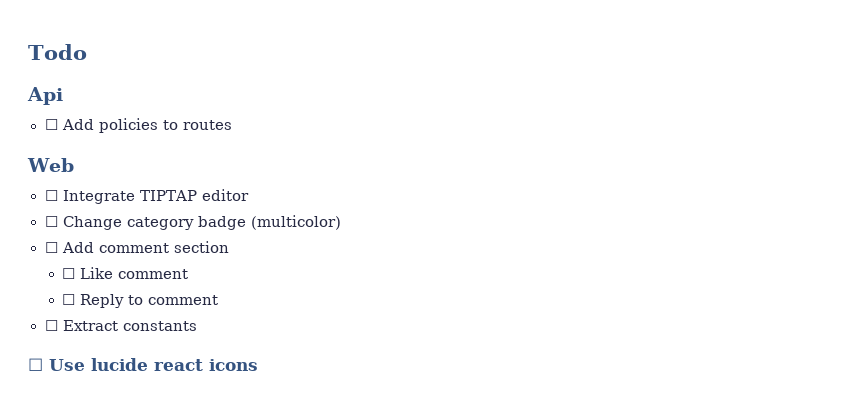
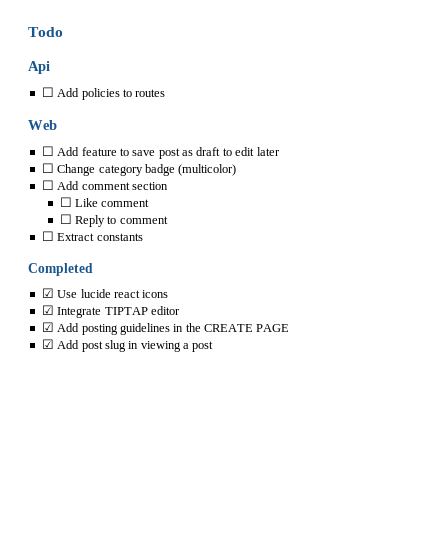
- ☐ Integrate TIPTAP editor
+ ☐ Add feature to save post as draft to edit later
- ☐ Use lucide react icons
+ Completed
+ ☑ Use lucide react icons
+ ☑ Integrate TIPTAP editor
+ ☑ Add posting guidelines in the CREATE PAGE
+ ☑ Add post slug in viewing a post

